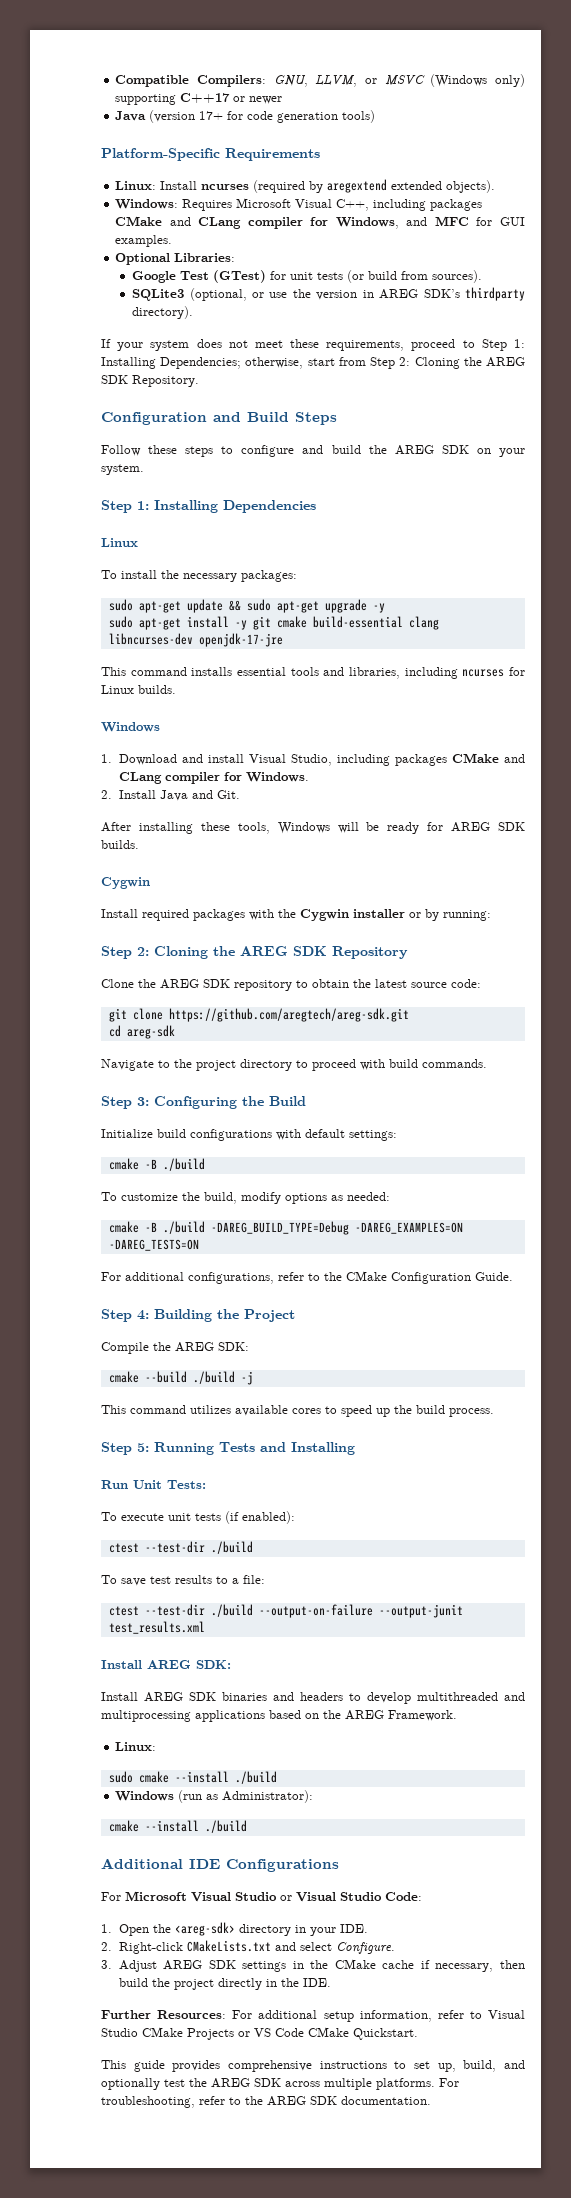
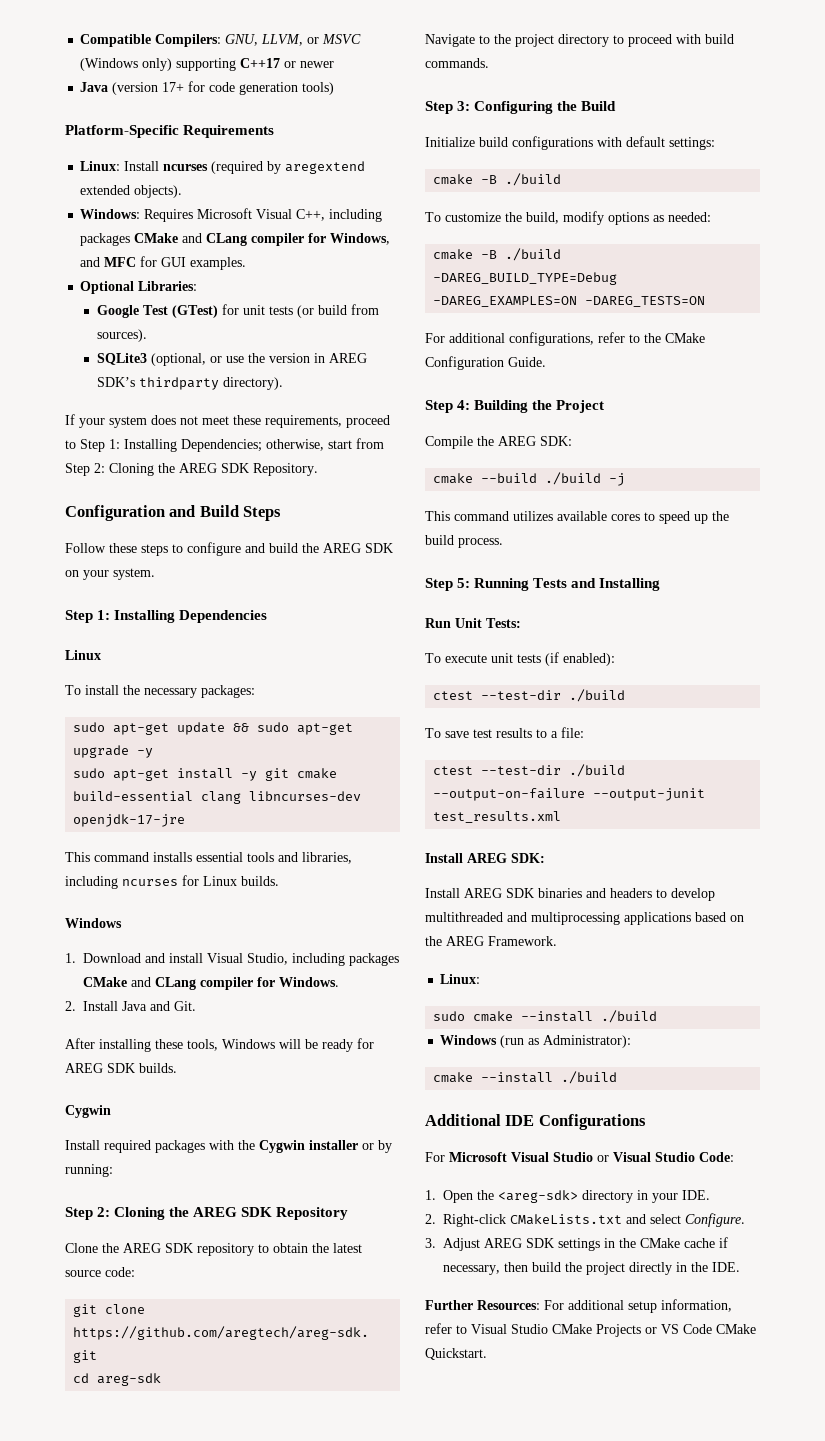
- This guide provides comprehensive instructions to set up, build, and optionally test the AREG SDK across multiple platforms. For troubleshooting, refer to the AREG SDK documentation.

